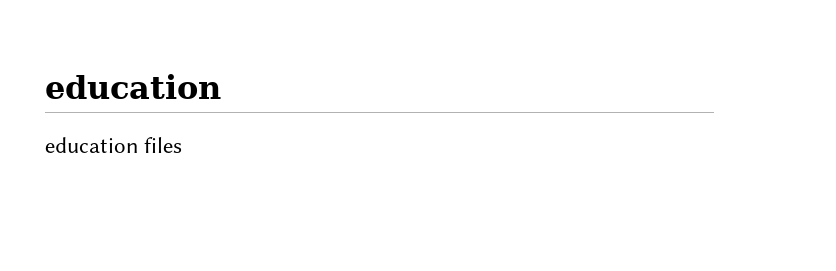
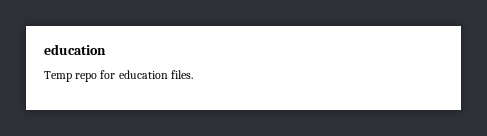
- education files
+ Temp repo for education files.

